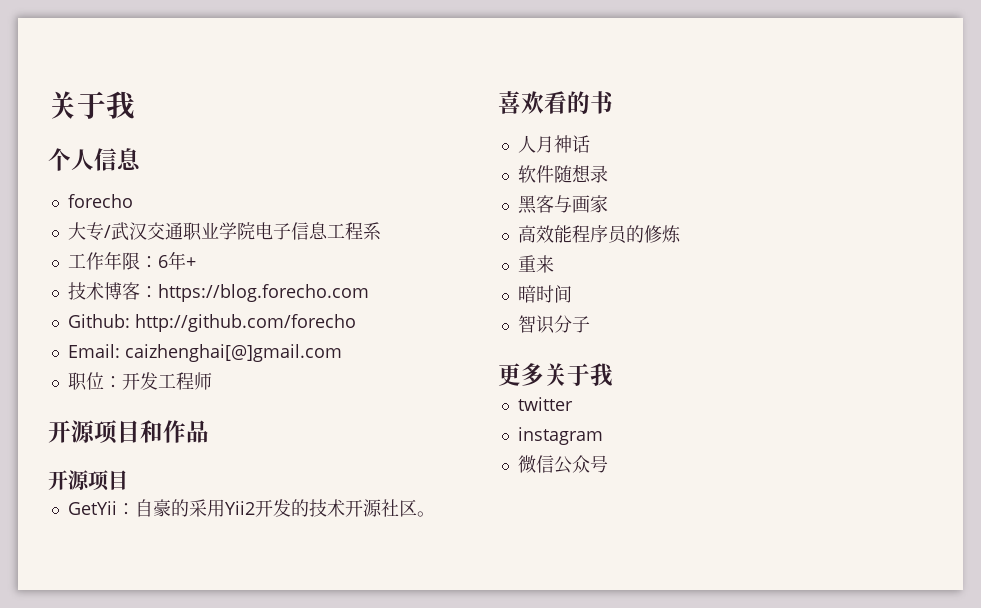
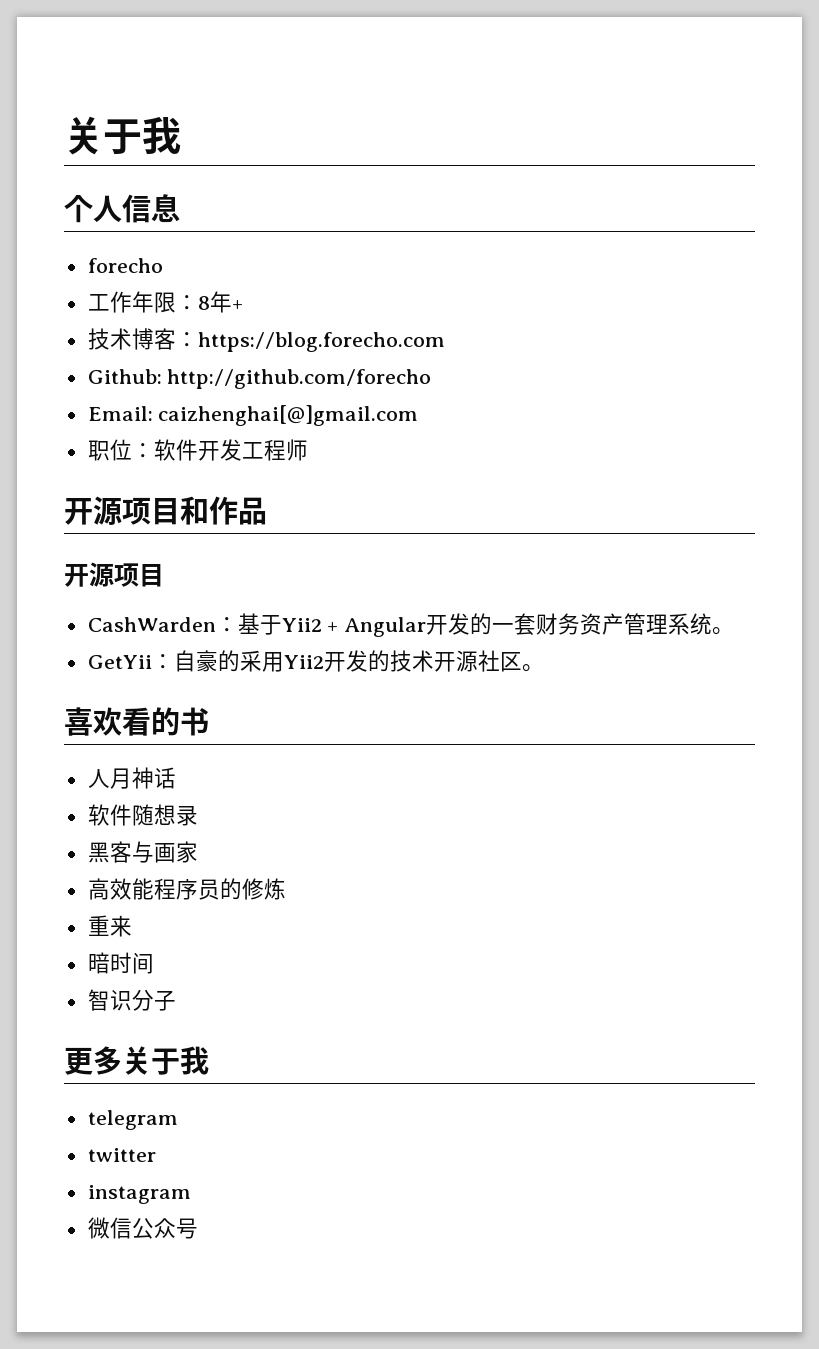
- 大专/武汉交通职业学院电子信息工程系
- 工作年限：6年+
+ 工作年限：8年+
- 职位：开发工程师
+ 职位：软件开发工程师
+ CashWarden：基于Yii2 + Angular开发的一套财务资产管理系统。
+ telegram

